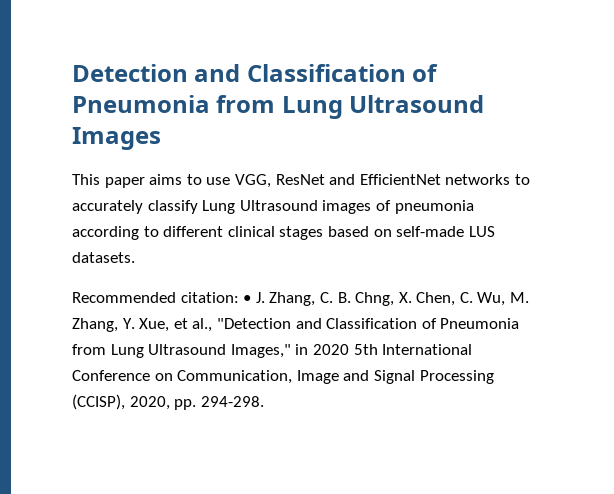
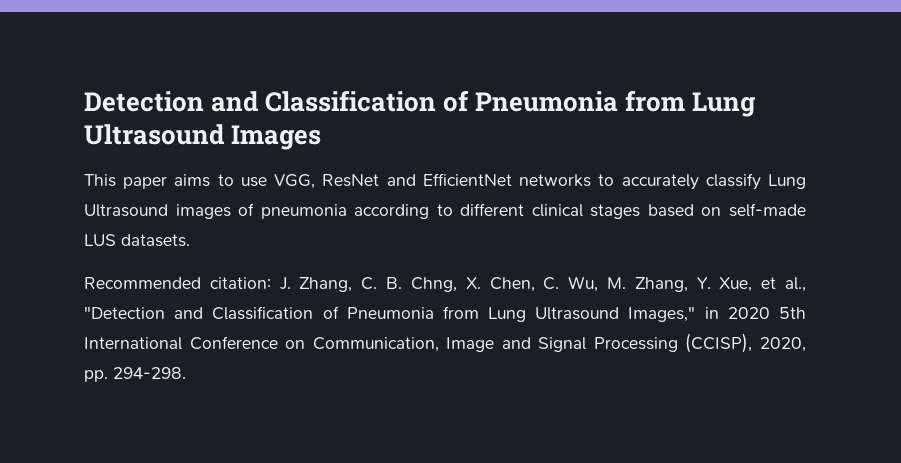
- Recommended citation: • J. Zhang, C. B. Chng, X. Chen, C. Wu, M. Zhang, Y. Xue, et al., "Detection and Classification of Pneumonia from Lung Ultrasound Images," in 2020 5th International Conference on Communication, Image and Signal Processing (CCISP), 2020, pp. 294-298.
+ Recommended citation: J. Zhang, C. B. Chng, X. Chen, C. Wu, M. Zhang, Y. Xue, et al., "Detection and Classification of Pneumonia from Lung Ultrasound Images," in 2020 5th International Conference on Communication, Image and Signal Processing (CCISP), 2020, pp. 294-298.

